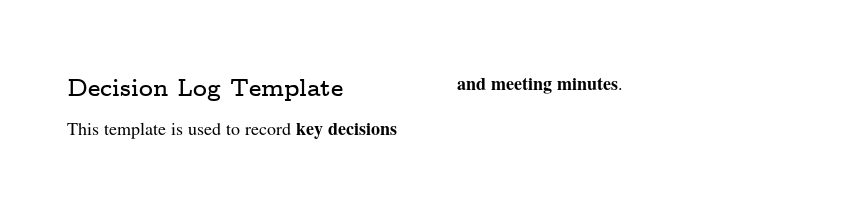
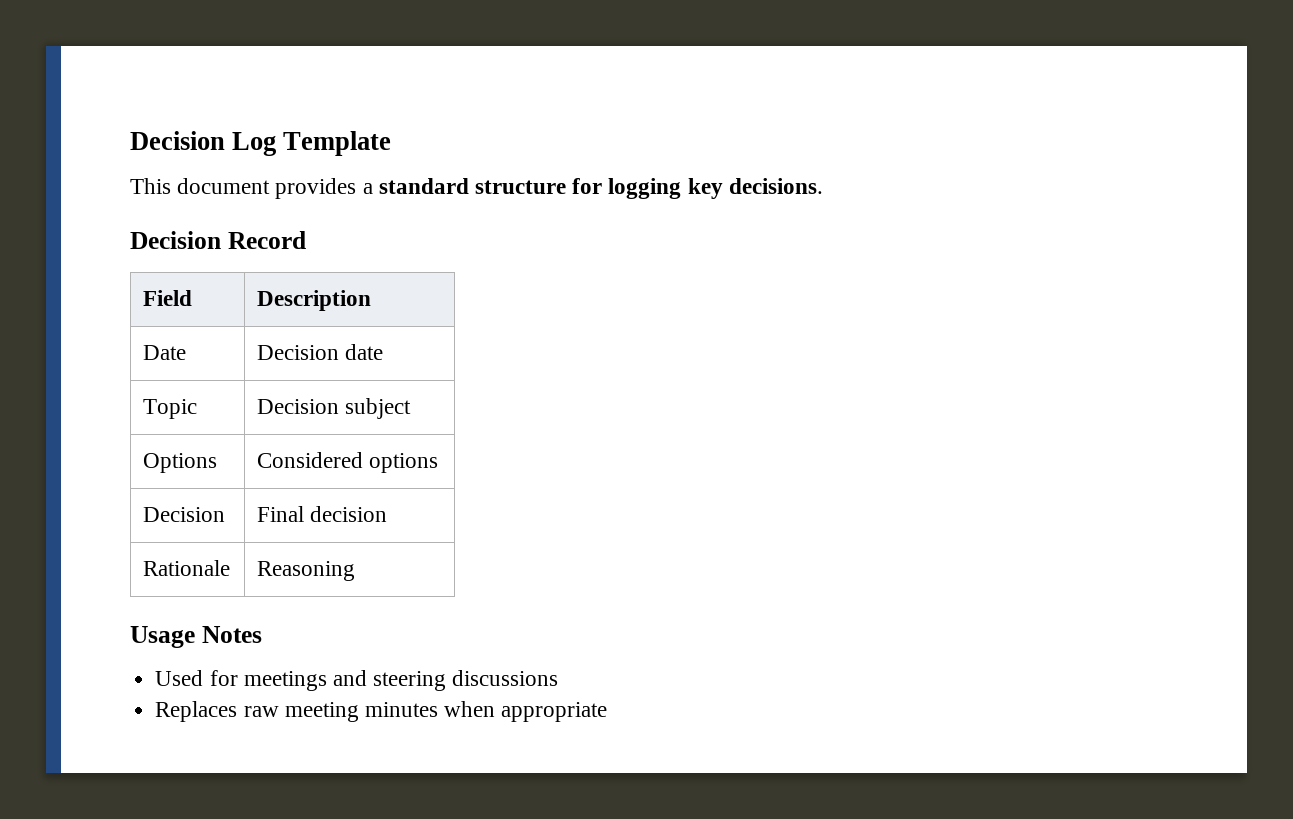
- This template is used to record key decisions and meeting minutes.
+ This document provides a standard structure for logging key decisions.
+ Decision Record
+ Field | Description
+ Date | Decision date
+ Topic | Decision subject
+ Options | Considered options
+ Decision | Final decision
+ Rationale | Reasoning
+ Usage Notes
+ Used for meetings and steering discussions
+ Replaces raw meeting minutes when appropriate

